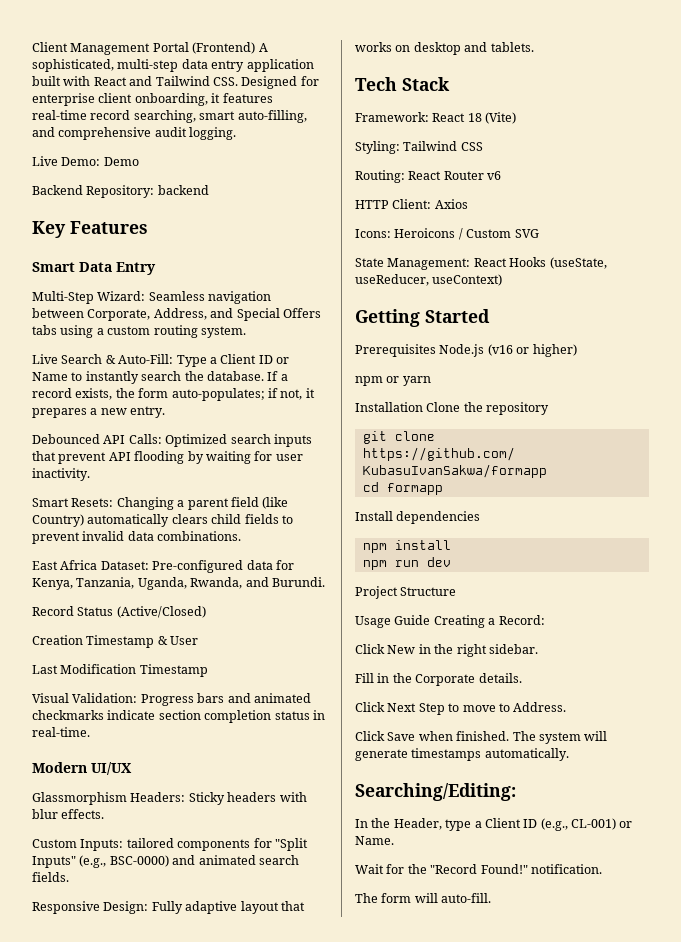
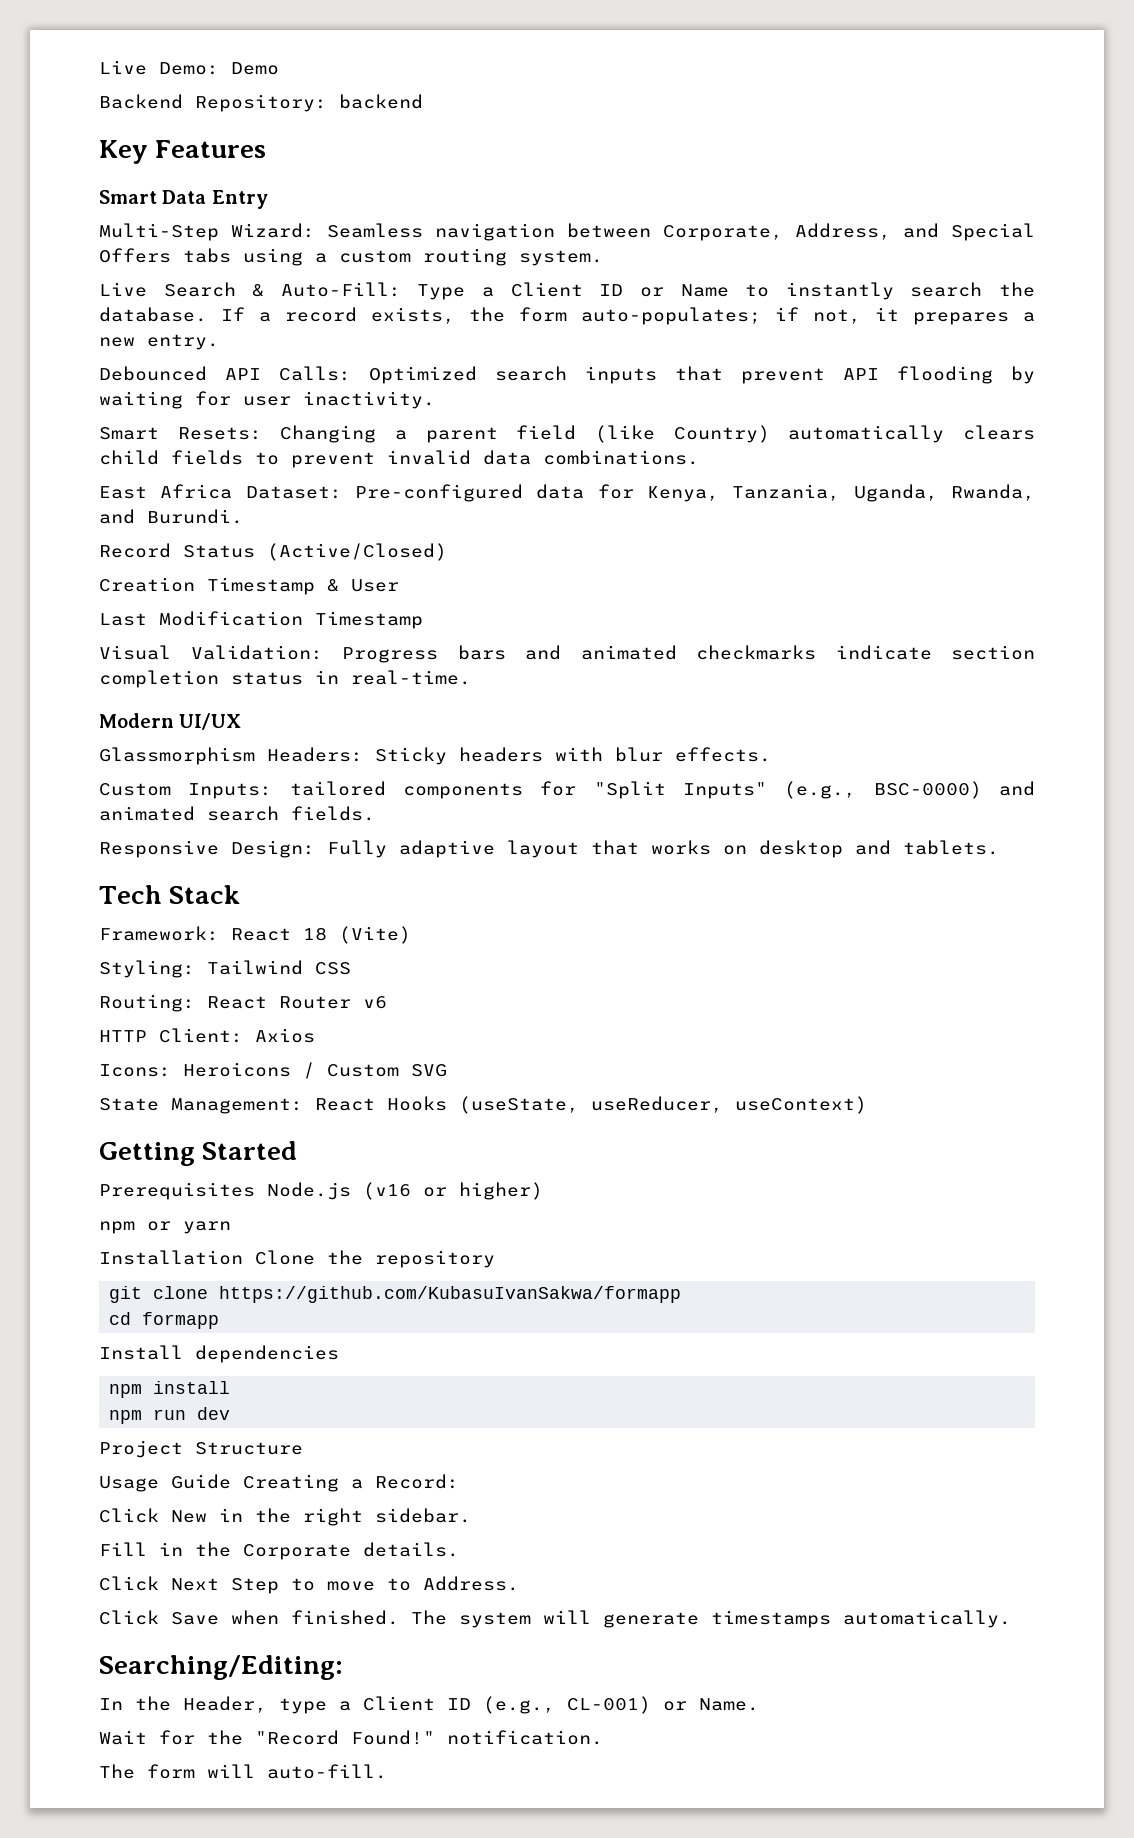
- Client Management Portal (Frontend) A sophisticated, multi-step data entry application built with React and Tailwind CSS. Designed for enterprise client onboarding, it features real-time record searching, smart auto-filling, and comprehensive audit logging.

